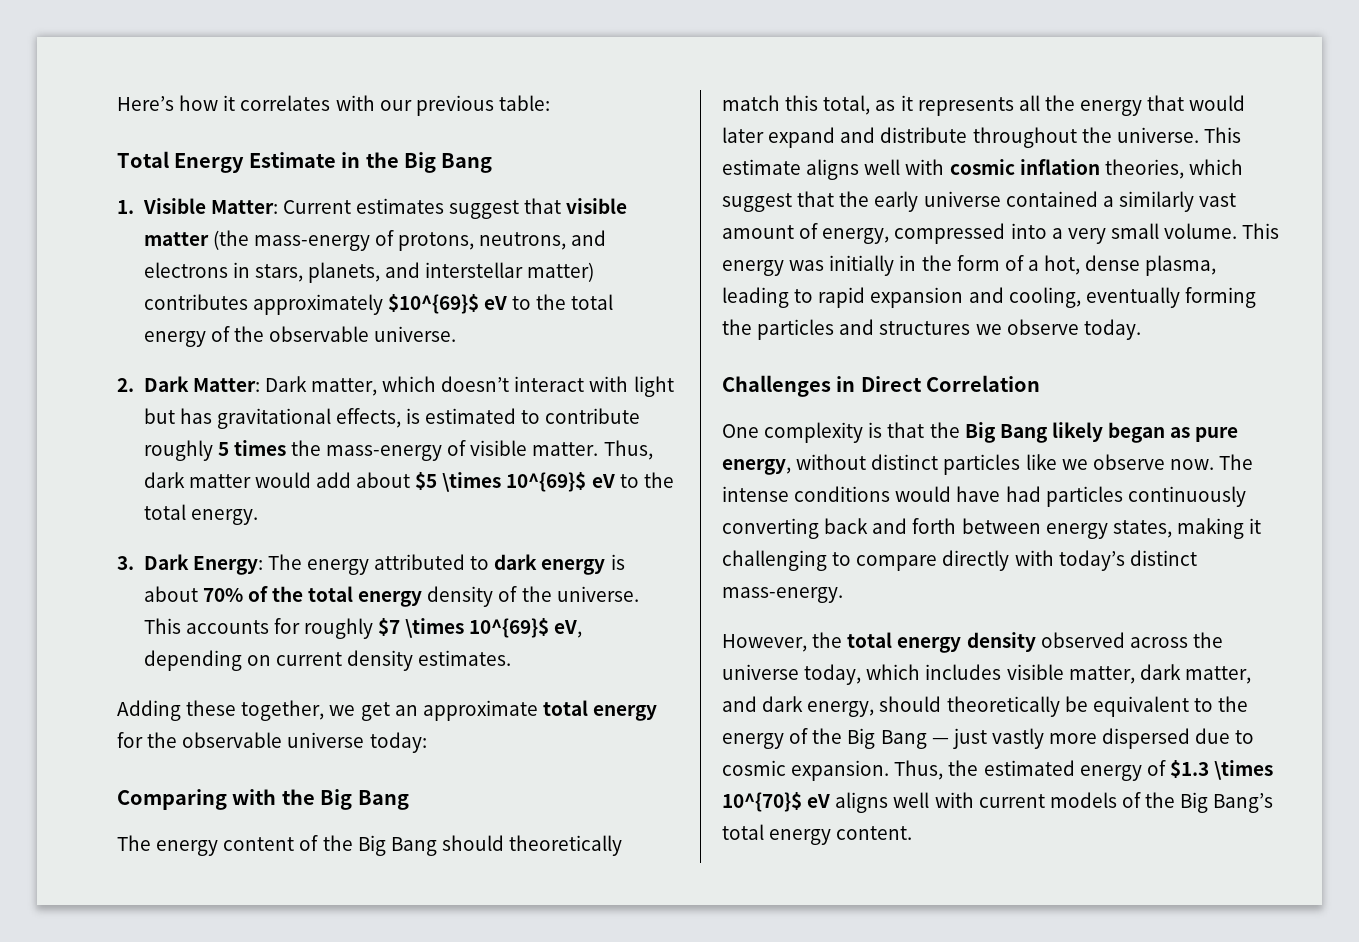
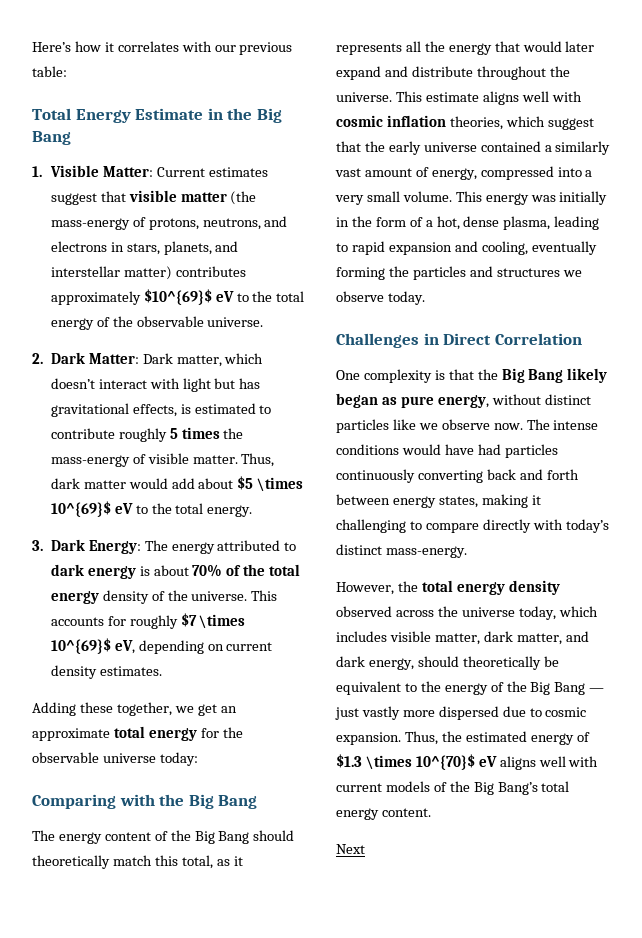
+ Next

